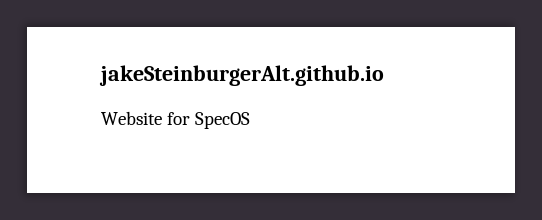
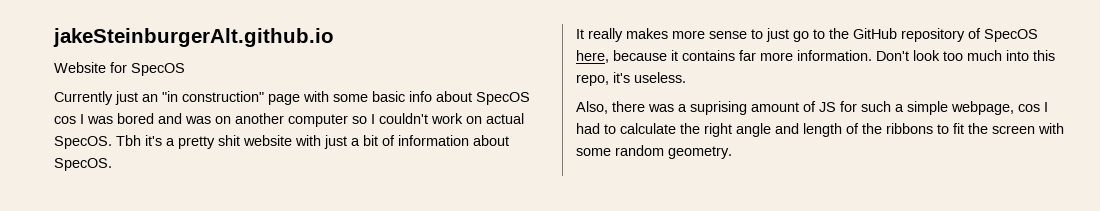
+ Currently just an "in construction" page with some basic info about SpecOS cos I was bored and was on another computer so I couldn't work on actual SpecOS. Tbh it's a pretty shit website with just a bit of information about SpecOS.
+ It really makes more sense to just go to the GitHub repository of SpecOS here, because it contains far more information. Don't look too much into this repo, it's useless.
+ Also, there was a suprising amount of JS for such a simple webpage, cos I had to calculate the right angle and length of the ribbons to fit the screen with some random geometry.

